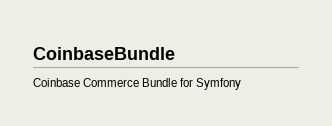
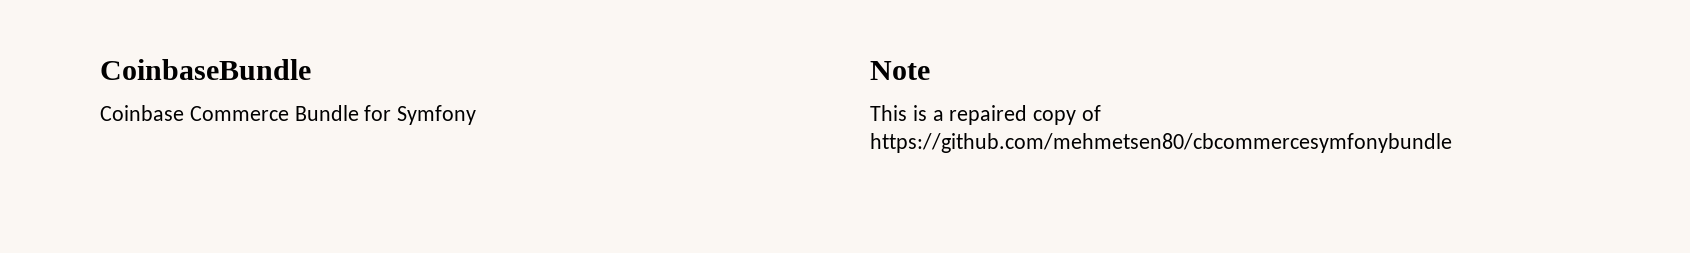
+ Note
+ This is a repaired copy of https://github.com/mehmetsen80/cbcommercesymfonybundle

